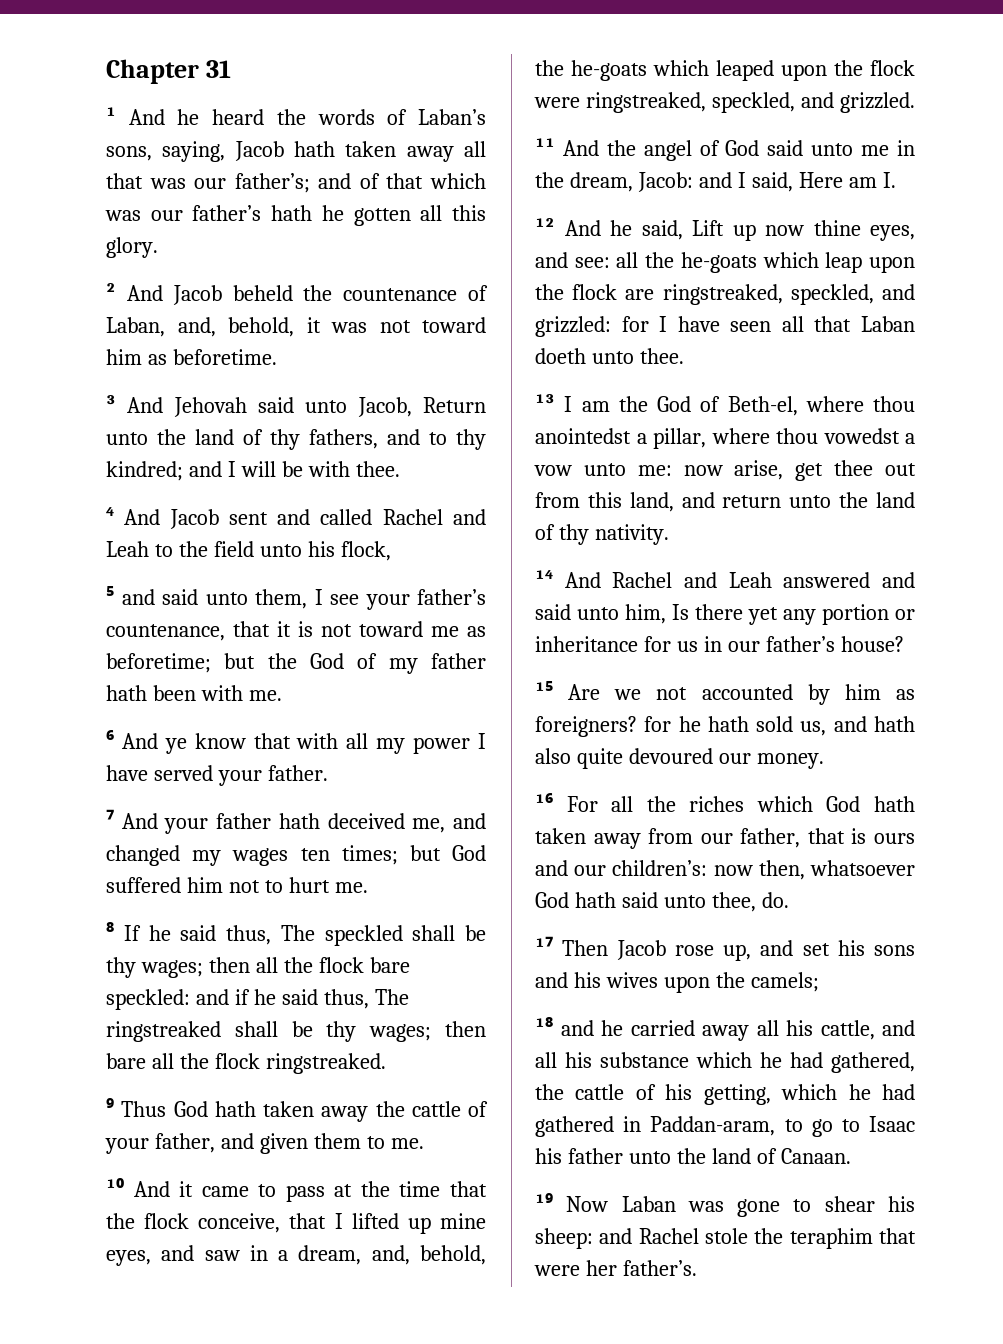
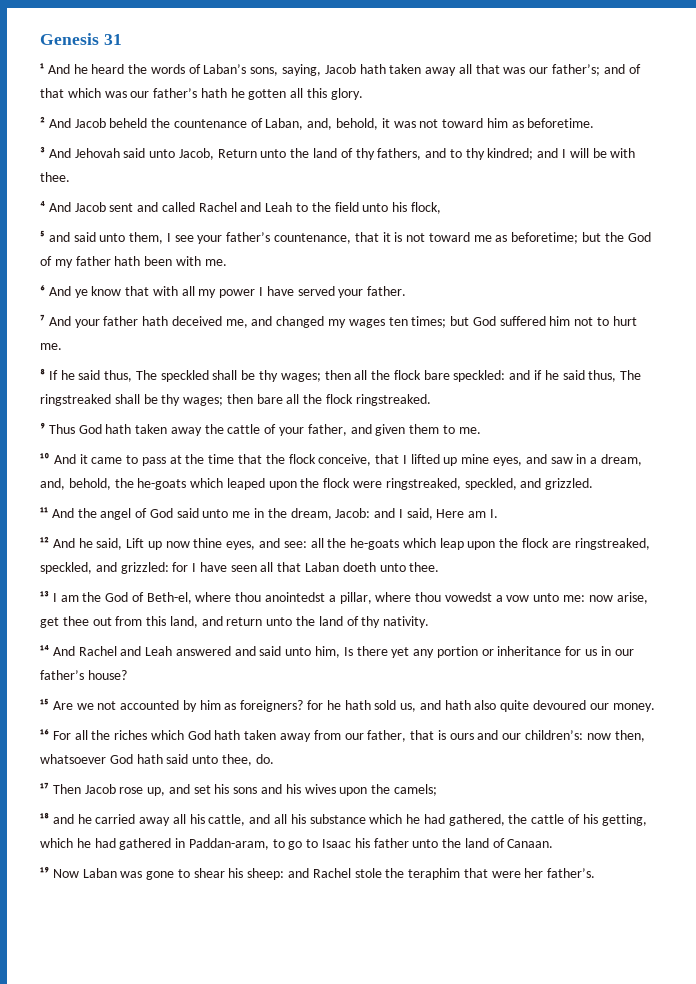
- Chapter 31
+ Genesis 31

